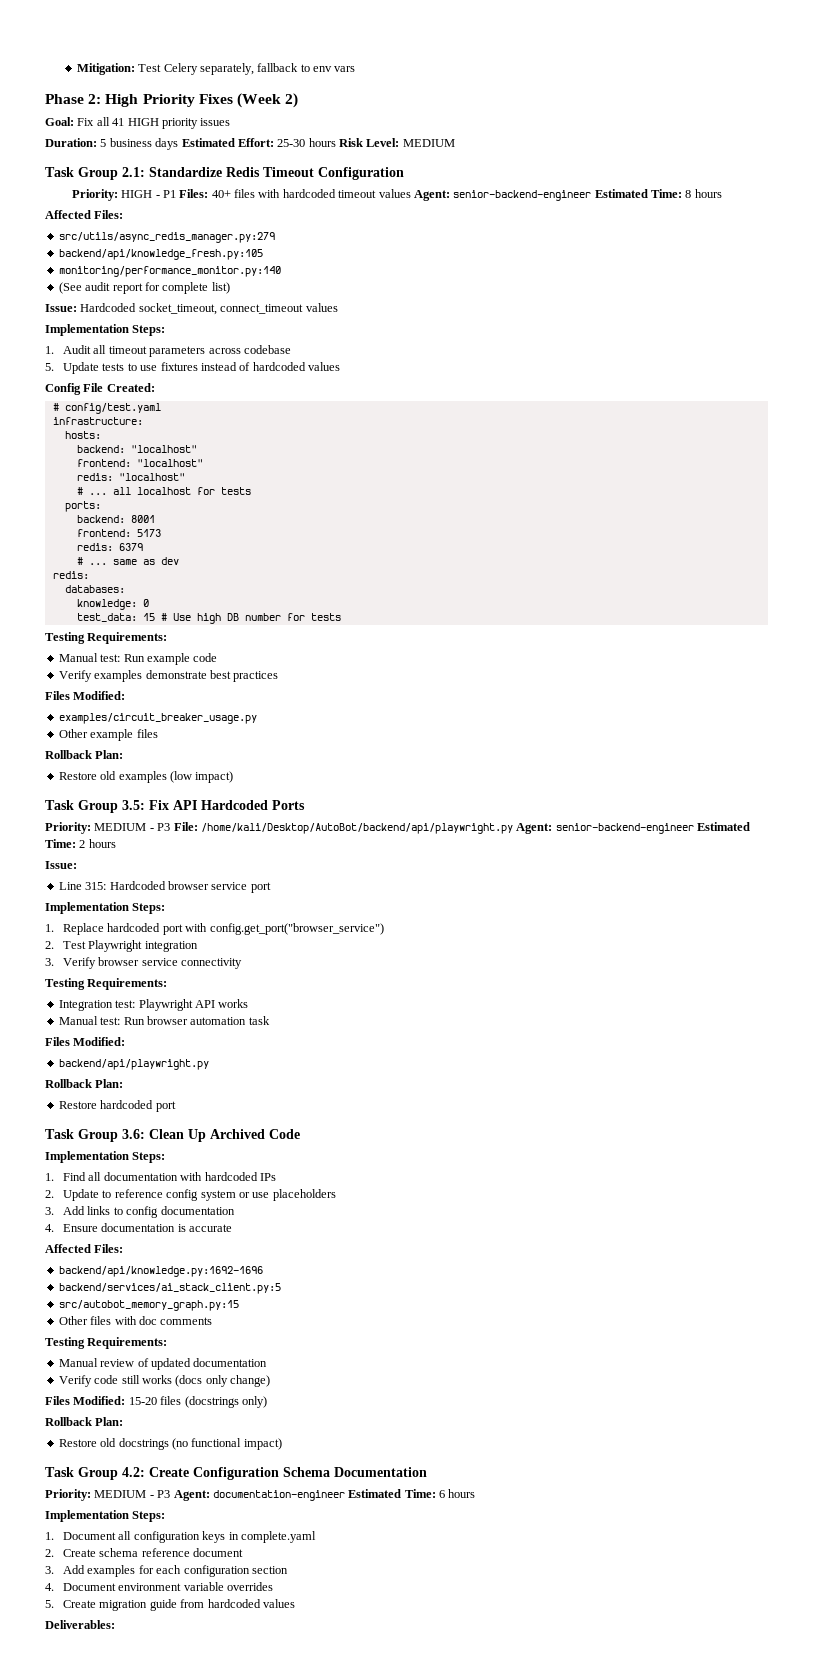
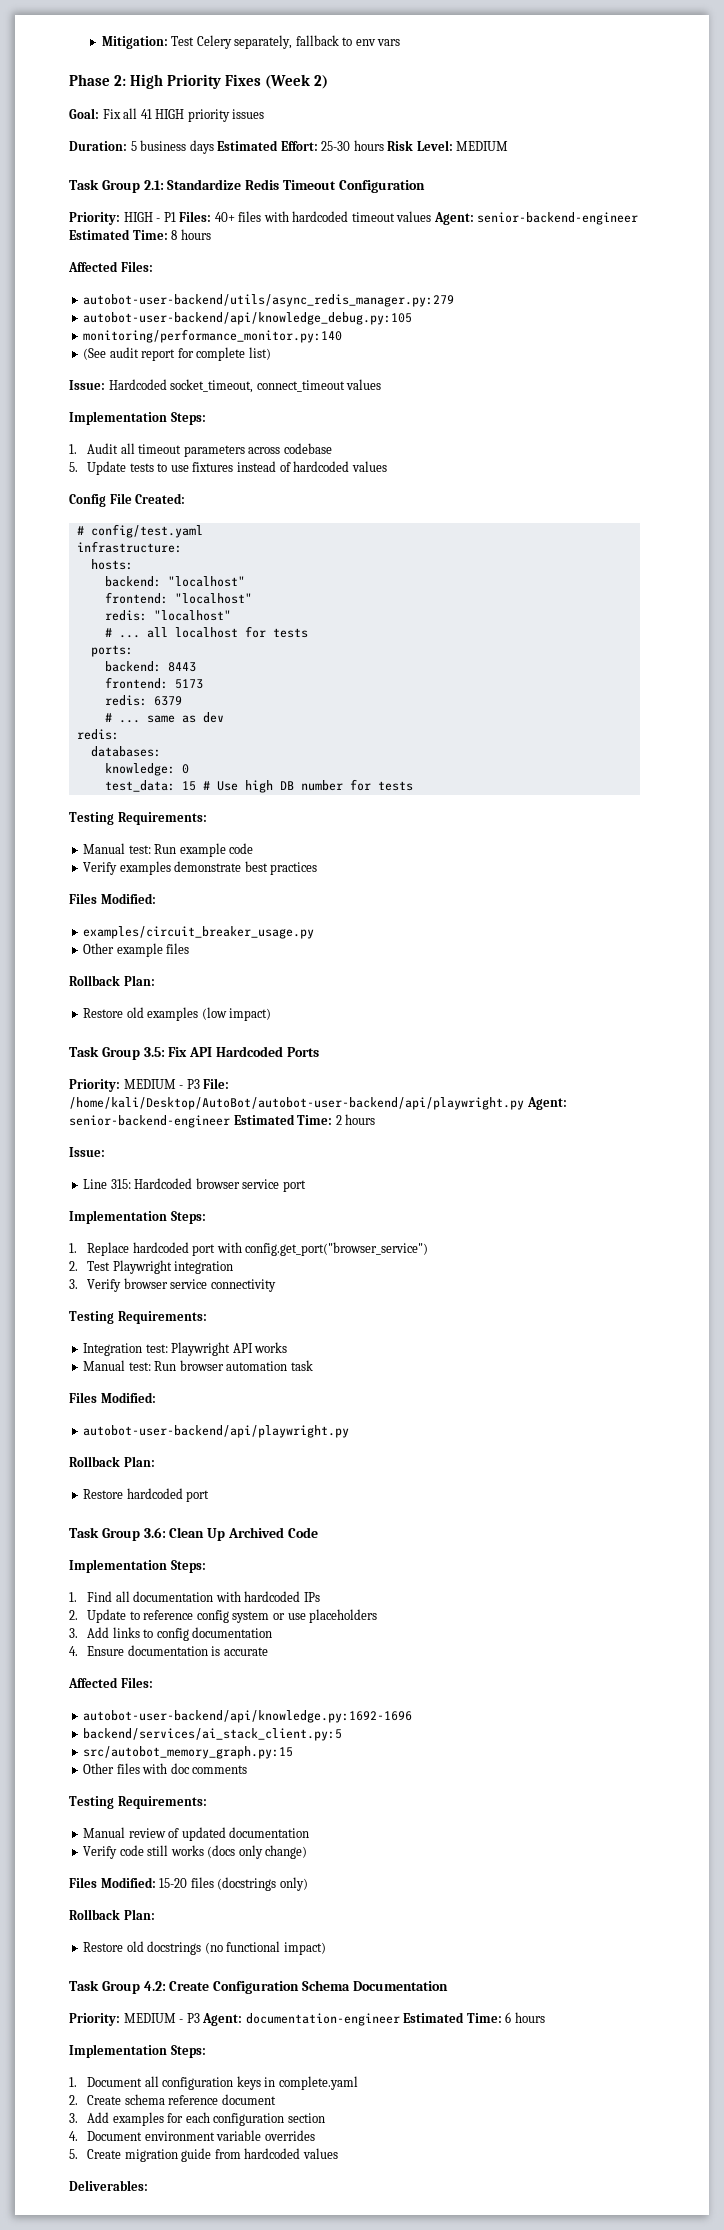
- src/utils/async_redis_manager.py:279
- backend/api/knowledge_fresh.py:105
+ autobot-user-backend/utils/async_redis_manager.py:279
+ autobot-user-backend/api/knowledge_debug.py:105
- backend: 8001
+ backend: 8443
- Priority: MEDIUM - P3 File: /home/kali/Desktop/AutoBot/backend/api/playwright.py Agent: senior-backend-engineer Estimated Time: 2 hours
+ Priority: MEDIUM - P3 File: /home/kali/Desktop/AutoBot/autobot-user-backend/api/playwright.py Agent: senior-backend-engineer Estimated Time: 2 hours
- backend/api/playwright.py
+ autobot-user-backend/api/playwright.py
- backend/api/knowledge.py:1692-1696
+ autobot-user-backend/api/knowledge.py:1692-1696

